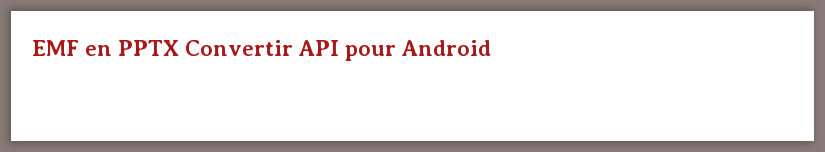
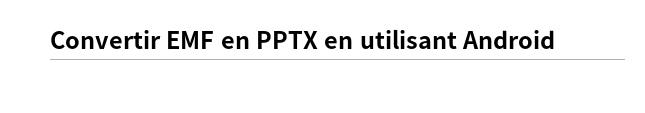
- EMF en PPTX Convertir API pour Android
+ Convertir EMF en PPTX en utilisant Android

